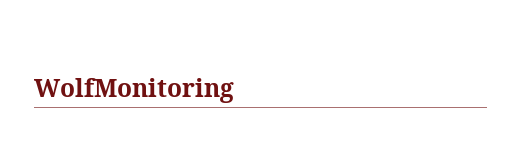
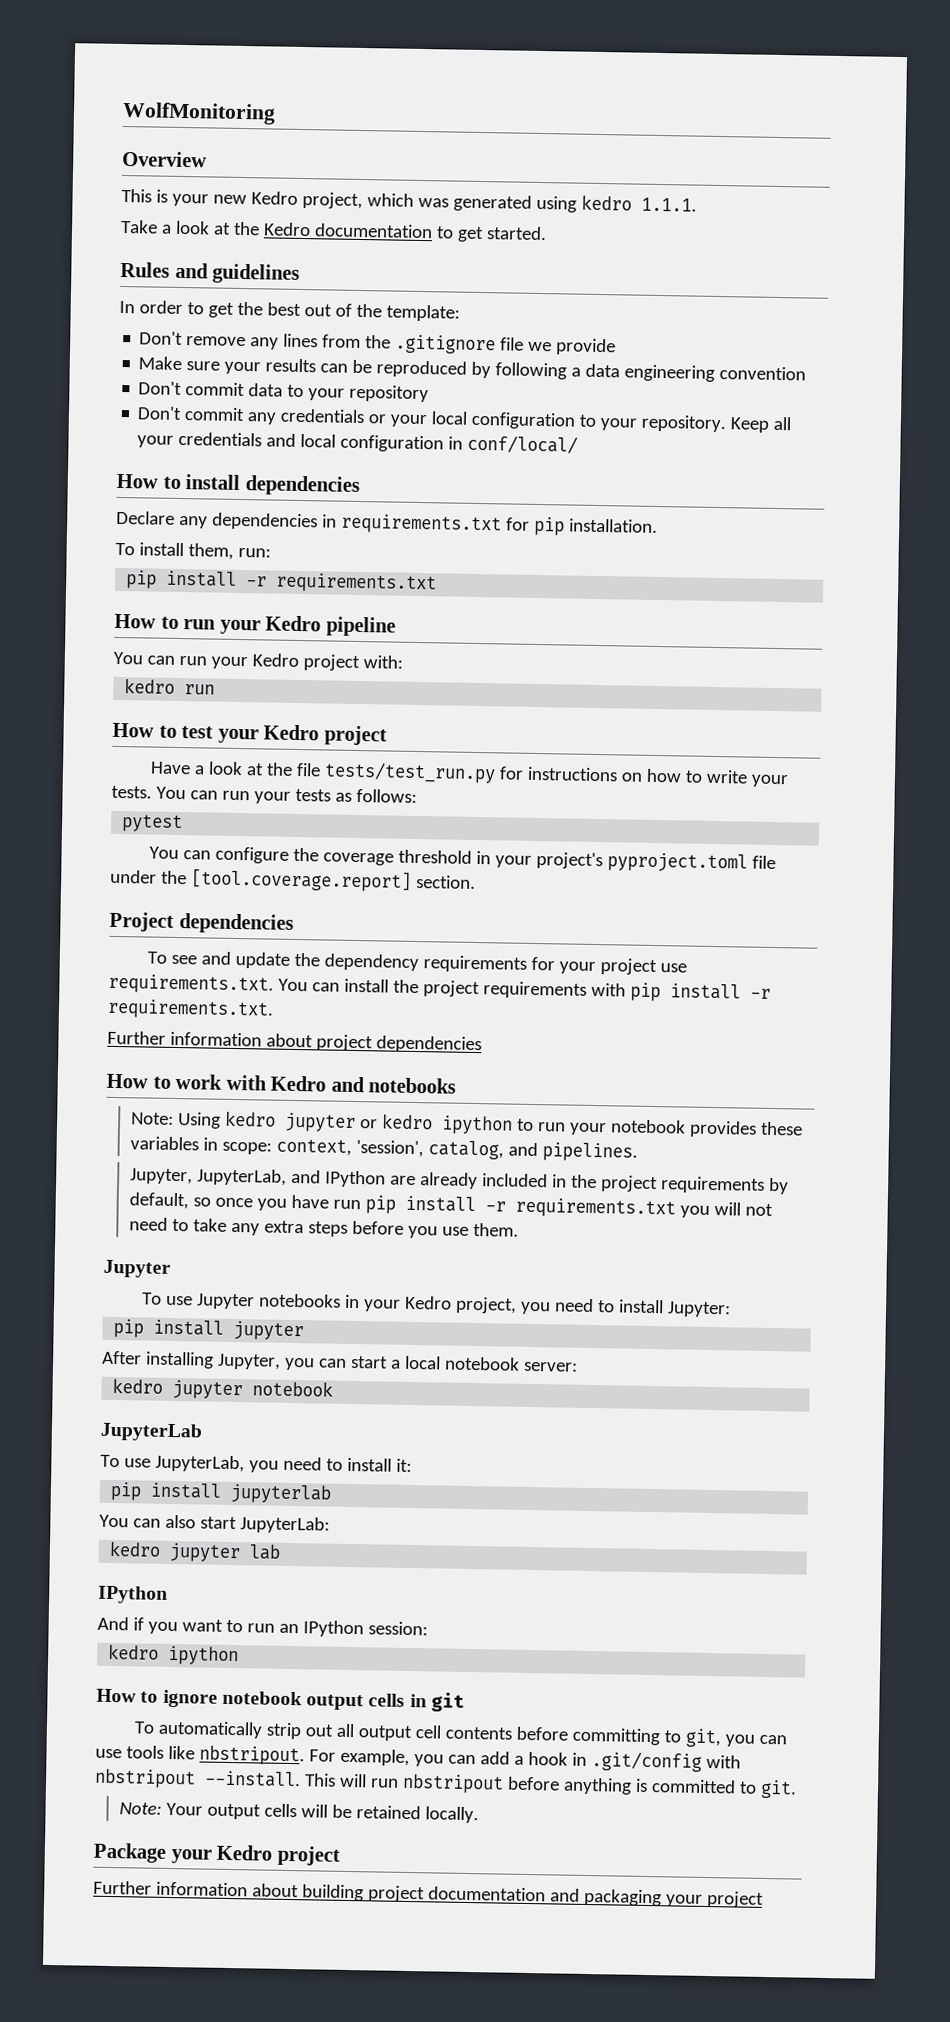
+ Overview
+ This is your new Kedro project, which was generated using kedro 1.1.1.
+ Take a look at the Kedro documentation to get started.
+ Rules and guidelines
+ In order to get the best out of the template:
+ Don't remove any lines from the .gitignore file we provide
+ Make sure your results can be reproduced by following a data engineering convention
+ Don't commit data to your repository
+ Don't commit any credentials or your local configuration to your repository. Keep all your credentials and local configuration in conf/local/
+ How to install dependencies
+ Declare any dependencies in requirements.txt for pip installation.
+ To install them, run:
+ pip install -r requirements.txt
+ How to run your Kedro pipeline
+ You can run your Kedro project with:
+ kedro run
+ How to test your Kedro project
+ Have a look at the file tests/test_run.py for instructions on how to write your tests. You can run your tests as follows:
+ pytest
+ You can configure the coverage threshold in your project's pyproject.toml file under the [tool.coverage.report] section.
+ Project dependencies
+ To see and update the dependency requirements for your project use requirements.txt. You can install the project requirements with pip install -r requirements.txt.
+ Further information about project dependencies
+ How to work with Kedro and notebooks
+ Note: Using kedro jupyter or kedro ipython to run your notebook provides these variables in scope: context, 'session', catalog, and pipelines.
+ Jupyter, JupyterLab, and IPython are already included in the project requirements by default, so once you have run pip install -r requirements.txt you will not need to take any extra steps before you use them.
+ Jupyter
+ To use Jupyter notebooks in your Kedro project, you need to install Jupyter:
+ pip install jupyter
+ After installing Jupyter, you can start a local notebook server:
+ kedro jupyter notebook
+ JupyterLab
+ To use JupyterLab, you need to install it:
+ pip install jupyterlab
+ You can also start JupyterLab:
+ kedro jupyter lab
+ IPython
+ And if you want to run an IPython session:
+ kedro ipython
+ How to ignore notebook output cells in git
+ To automatically strip out all output cell contents before committing to git, you can use tools like nbstripout. For example, you can add a hook in .git/config with nbstripout --install. This will run nbstripout before anything is committed to git.
+ Note: Your output cells will be retained locally.
+ Package your Kedro project
+ Further information about building project documentation and packaging your project

